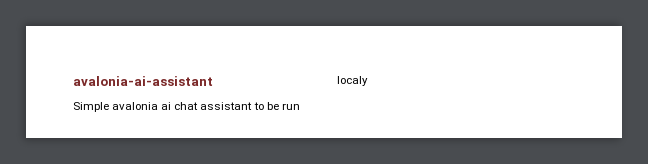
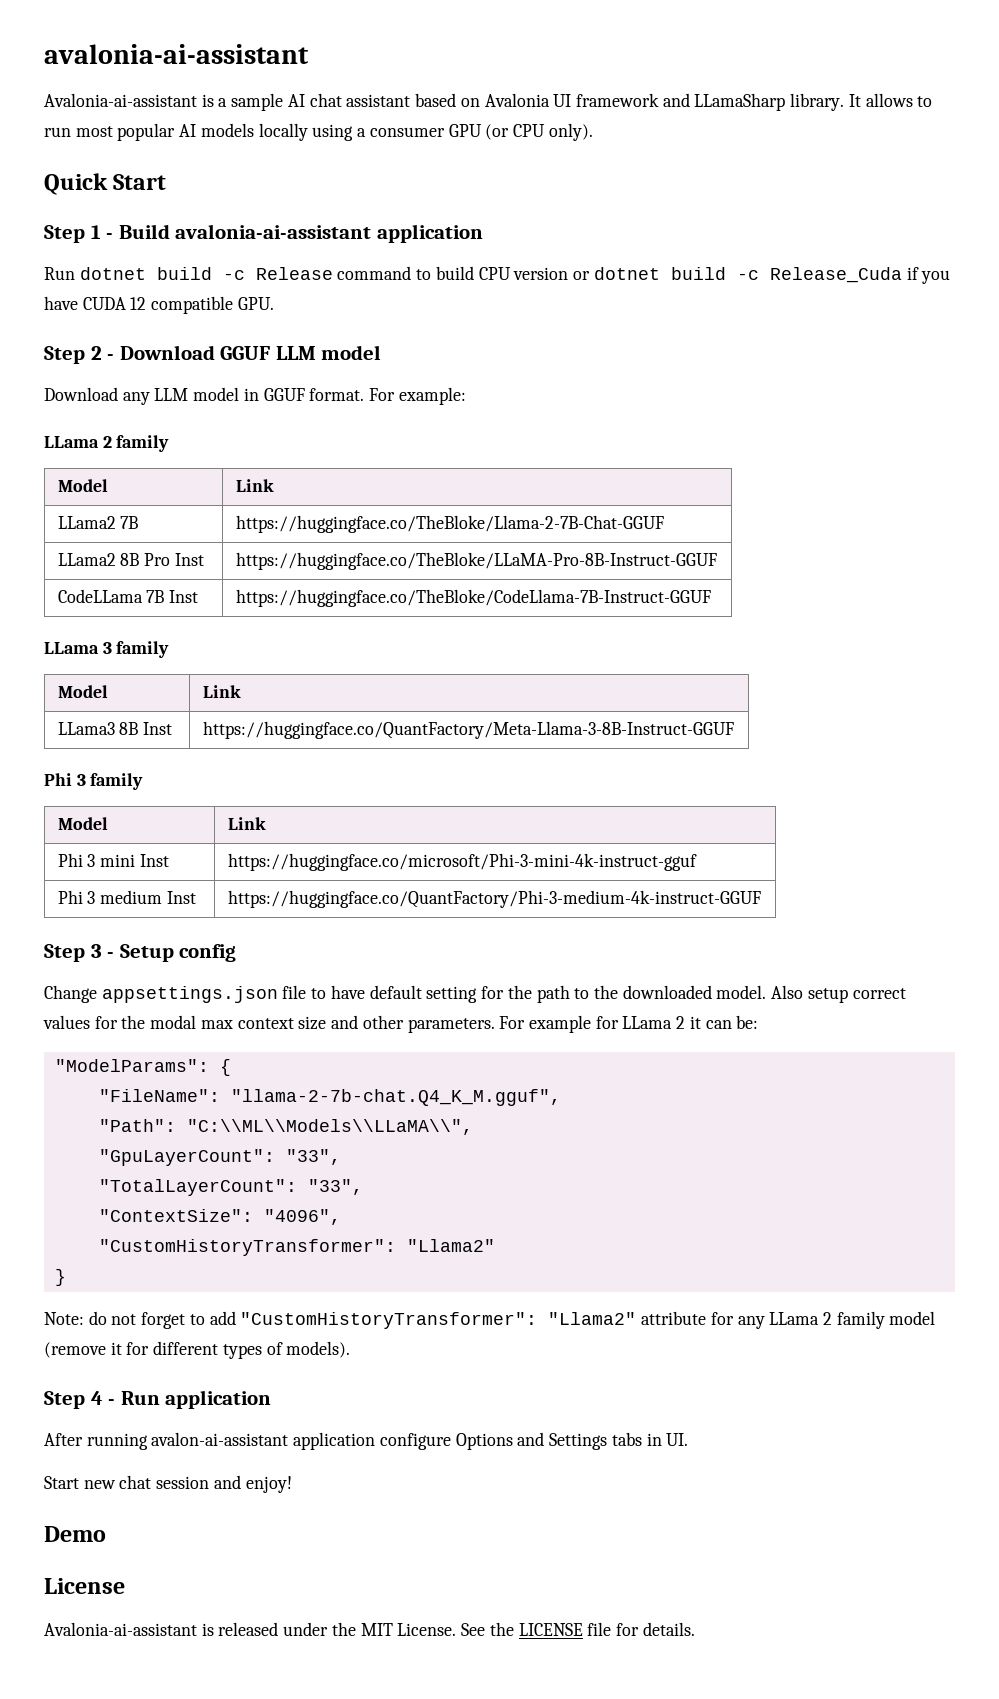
- Simple avalonia ai chat assistant to be run localy
+ Avalonia-ai-assistant is a sample AI chat assistant based on Avalonia UI framework and LLamaSharp library. It allows to run most popular AI models locally using a consumer GPU (or CPU only).
+ Quick Start
+ Step 1 - Build avalonia-ai-assistant application
+ Run dotnet build -c Release command to build CPU version or dotnet build -c Release_Cuda if you have CUDA 12 compatible GPU.
+ Step 2 - Download GGUF LLM model
+ Download any LLM model in GGUF format. For example:
+ LLama 2 family
+ Model | Link
+ LLama2 7B | https://huggingface.co/TheBloke/Llama-2-7B-Chat-GGUF
+ LLama2 8B Pro Inst | https://huggingface.co/TheBloke/LLaMA-Pro-8B-Instruct-GGUF
+ CodeLLama 7B Inst | https://huggingface.co/TheBloke/CodeLlama-7B-Instruct-GGUF
+ LLama 3 family
+ Model | Link
+ LLama3 8B Inst | https://huggingface.co/QuantFactory/Meta-Llama-3-8B-Instruct-GGUF
+ Phi 3 family
+ Model | Link
+ Phi 3 mini Inst | https://huggingface.co/microsoft/Phi-3-mini-4k-instruct-gguf
+ Phi 3 medium Inst | https://huggingface.co/QuantFactory/Phi-3-medium-4k-instruct-GGUF
+ Step 3 - Setup config
+ Change appsettings.json file to have default setting for the path to the downloaded model. Also setup correct values for the modal max context size and other parameters. For example for LLama 2 it can be:
+ "ModelParams": {
+ "FileName": "llama-2-7b-chat.Q4_K_M.gguf",
+ "Path": "C:\\ML\\Models\\LLaMA\\",
+ "GpuLayerCount": "33",
+ "TotalLayerCount": "33",
+ "ContextSize": "4096",
+ "CustomHistoryTransformer": "Llama2"
+ }
+ Note: do not forget to add "CustomHistoryTransformer": "Llama2" attribute for any LLama 2 family model (remove it for different types of models).
+ Step 4 - Run application
+ After running avalon-ai-assistant application configure Options and Settings tabs in UI.
+ Start new chat session and enjoy!
+ Demo
+ License
+ Avalonia-ai-assistant is released under the MIT License. See the LICENSE file for details.

